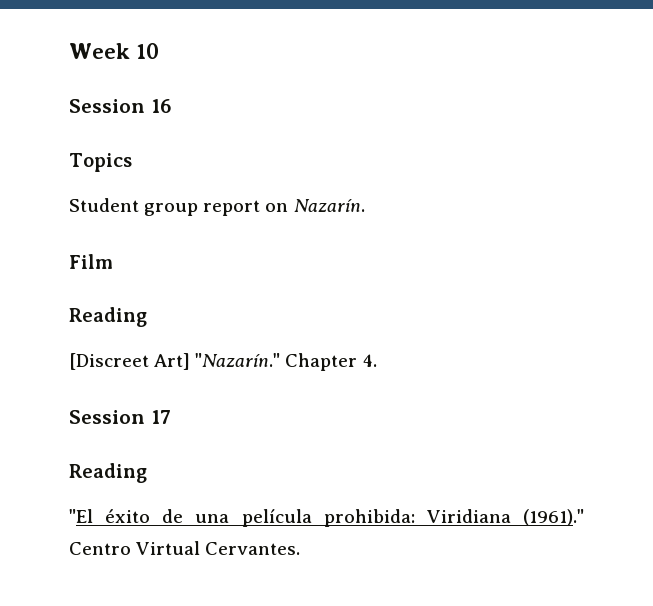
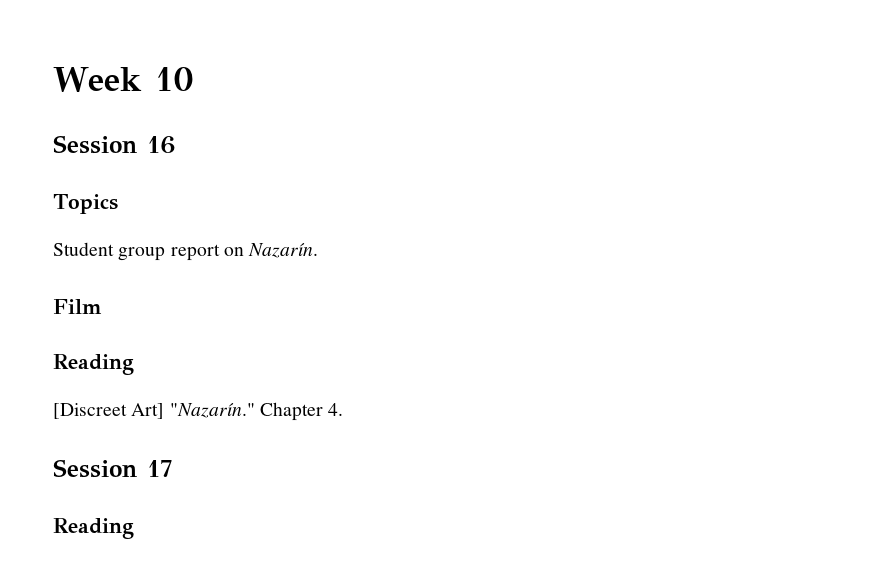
- "El éxito de una película prohibida: Viridiana (1961)." Centro Virtual Cervantes.

